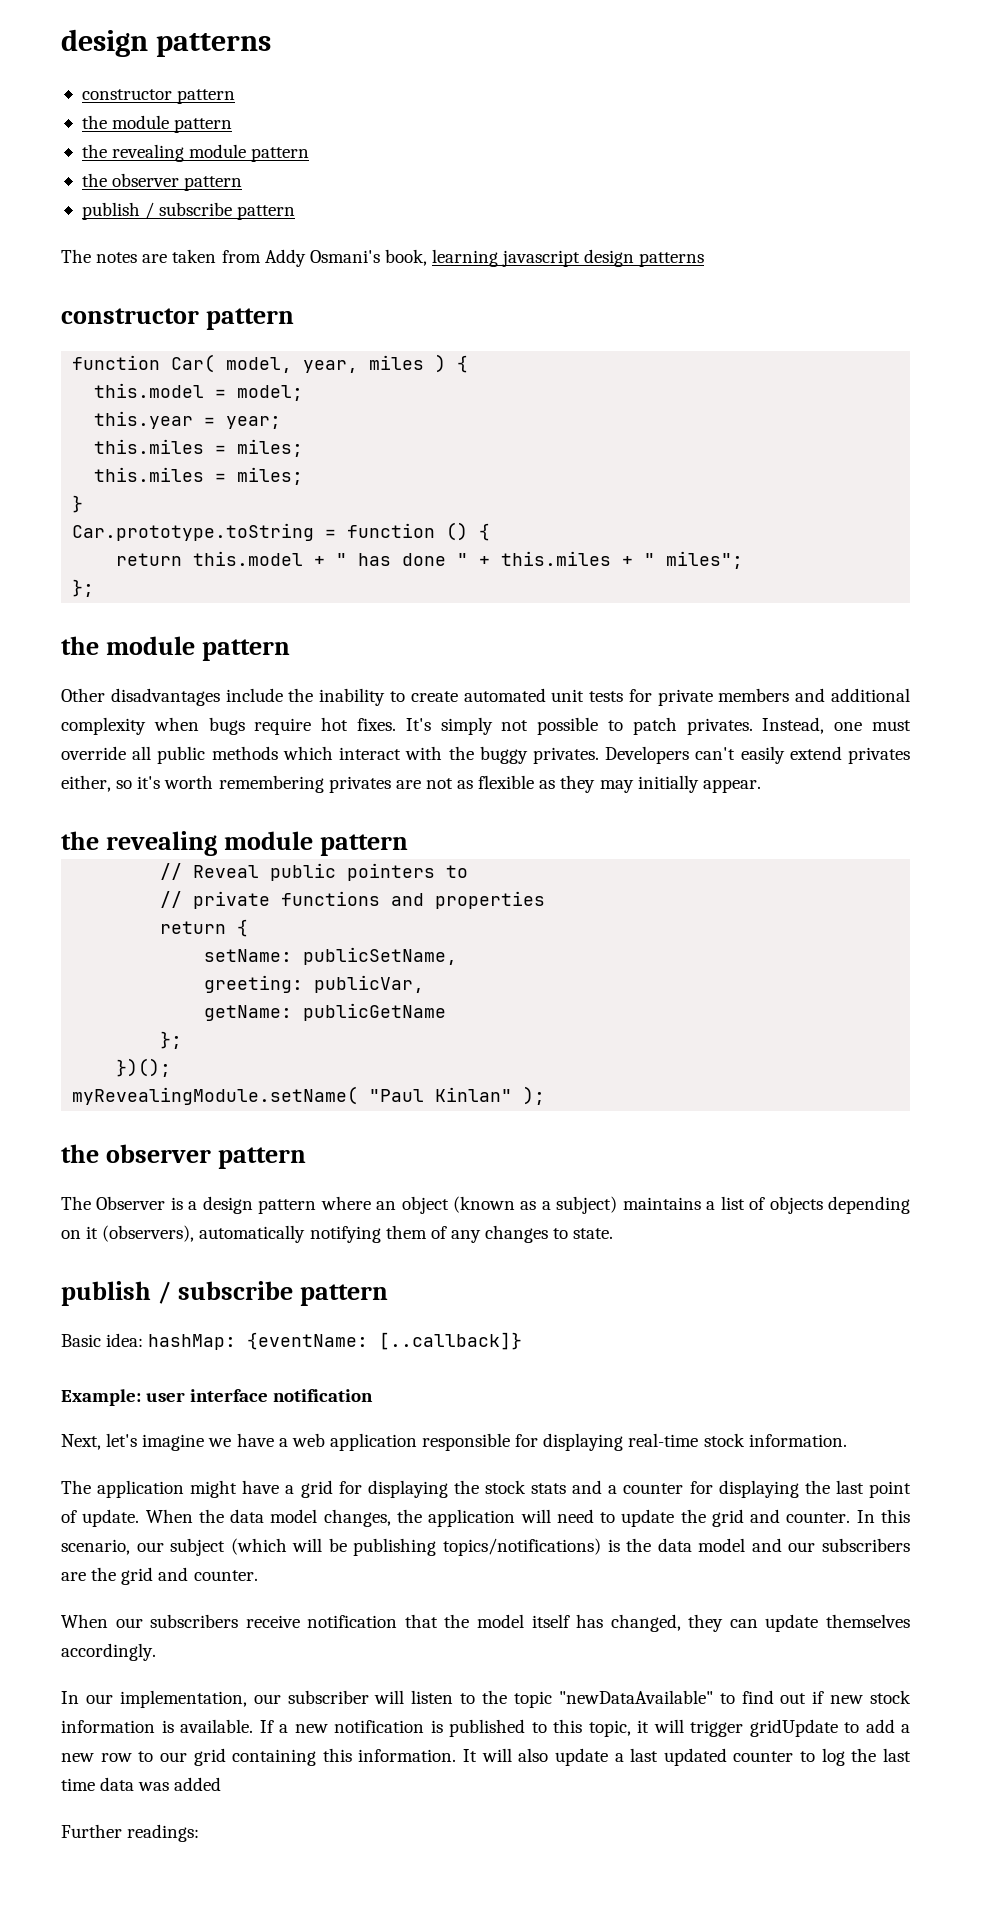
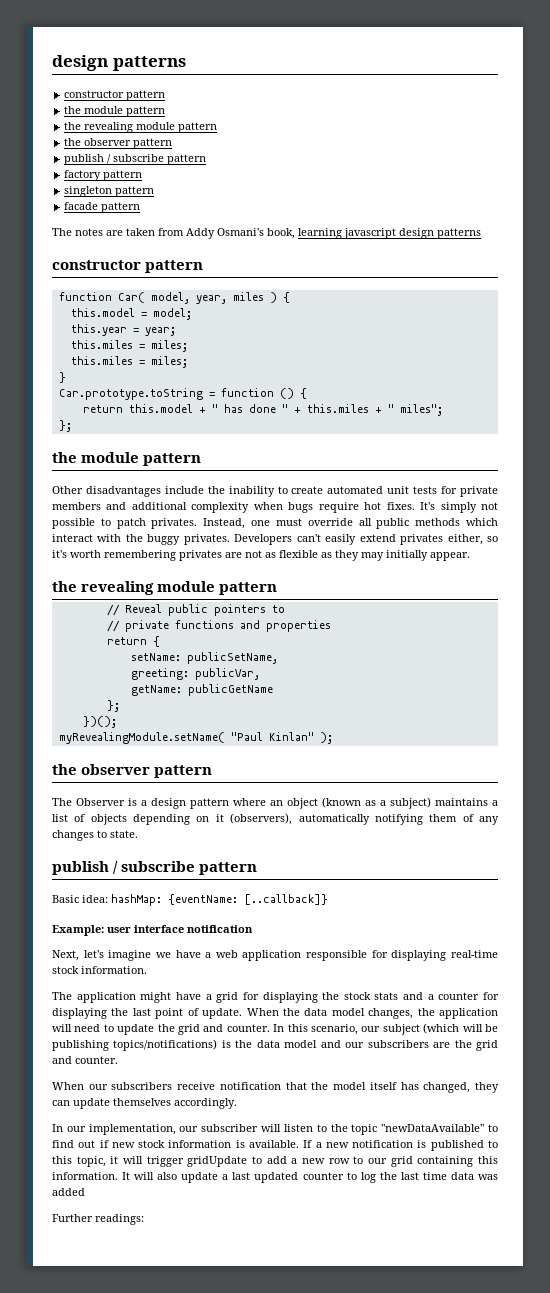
+ factory pattern
+ singleton pattern
+ facade pattern

